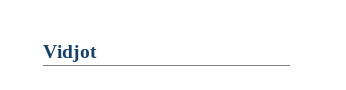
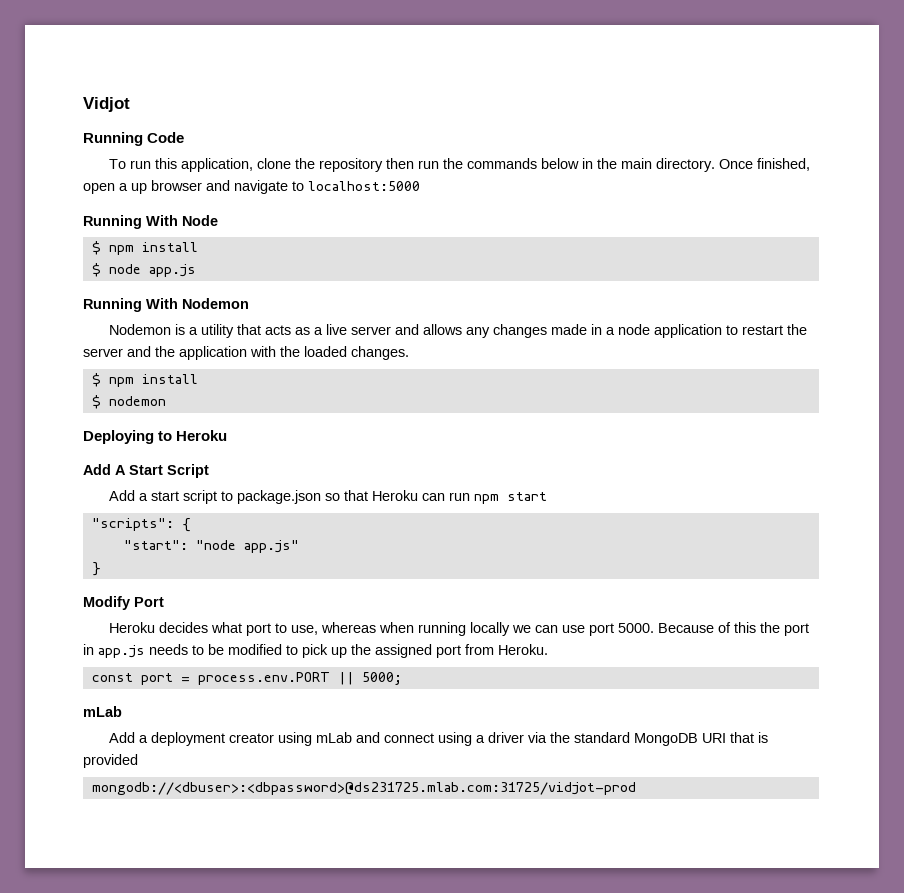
+ Running Code
+ To run this application, clone the repository then run the commands below in the main directory. Once finished, open a up browser and navigate to localhost:5000
+ Running With Node
+ $ npm install
+ $ node app.js
+ Running With Nodemon
+ Nodemon is a utility that acts as a live server and allows any changes made in a node application to restart the server and the application with the loaded changes.
+ $ npm install
+ $ nodemon
+ Deploying to Heroku
+ Add A Start Script
+ Add a start script to package.json so that Heroku can run npm start
+ "scripts": {
+ "start": "node app.js"
+ }
+ Modify Port
+ Heroku decides what port to use, whereas when running locally we can use port 5000. Because of this the port in app.js needs to be modified to pick up the assigned port from Heroku.
+ const port = process.env.PORT || 5000;
+ mLab
+ Add a deployment creator using mLab and connect using a driver via the standard MongoDB URI that is provided
+ mongodb://<dbuser>:<dbpassword>@ds231725.mlab.com:31725/vidjot-prod

